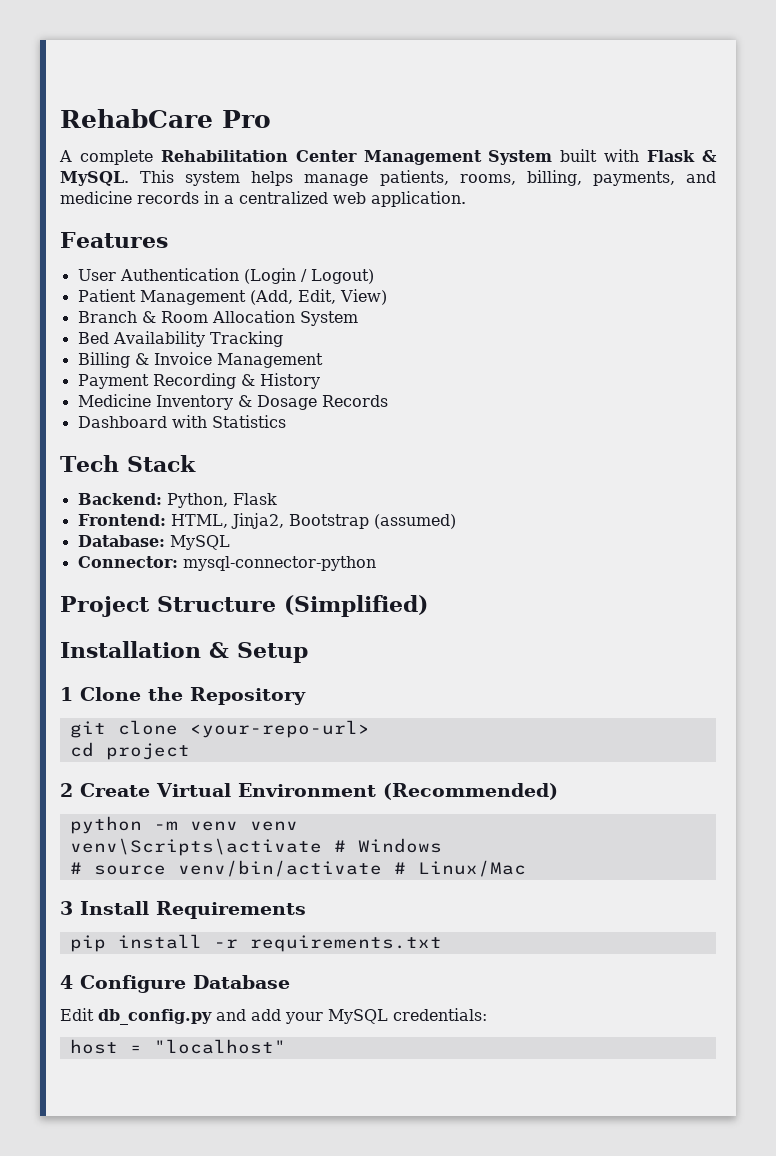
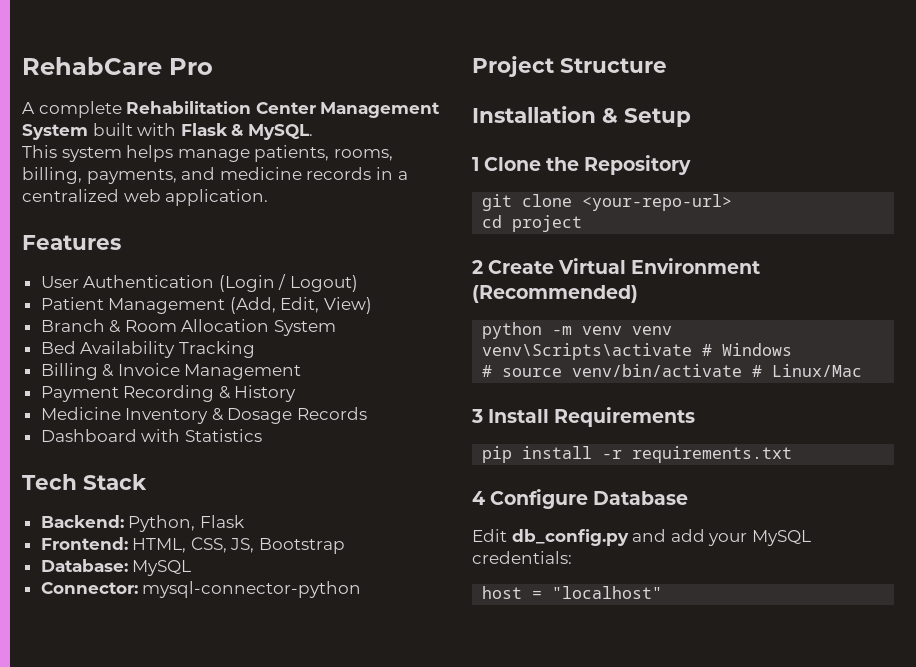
- A complete Rehabilitation Center Management System built with Flask & MySQL. This system helps manage patients, rooms, billing, payments, and medicine records in a centralized web application.
+ A complete Rehabilitation Center Management System built with Flask & MySQL.
+ This system helps manage patients, rooms, billing, payments, and medicine records in a centralized web application.
- Frontend: HTML, Jinja2, Bootstrap (assumed)
+ Frontend: HTML, CSS, JS, Bootstrap
- Project Structure (Simplified)
+ Project Structure

